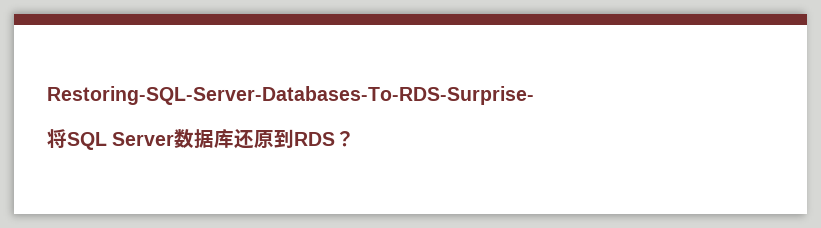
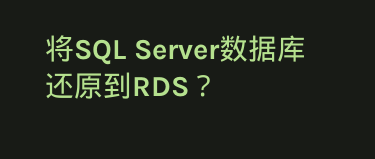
- Restoring-SQL-Server-Databases-To-RDS-Surprise-

